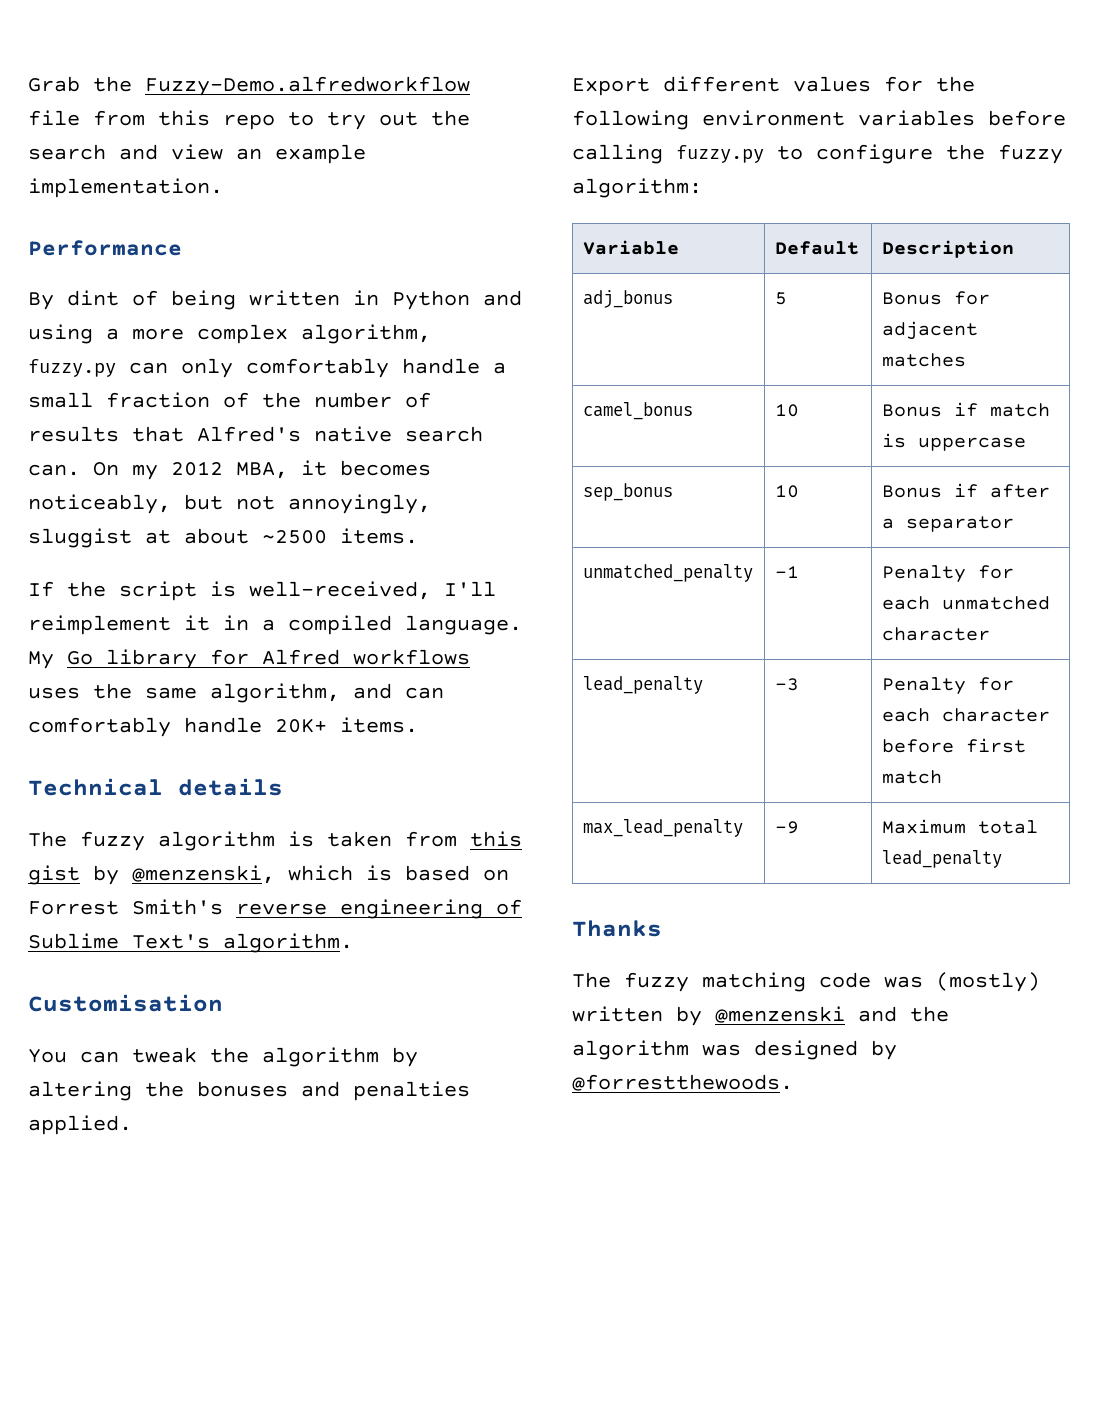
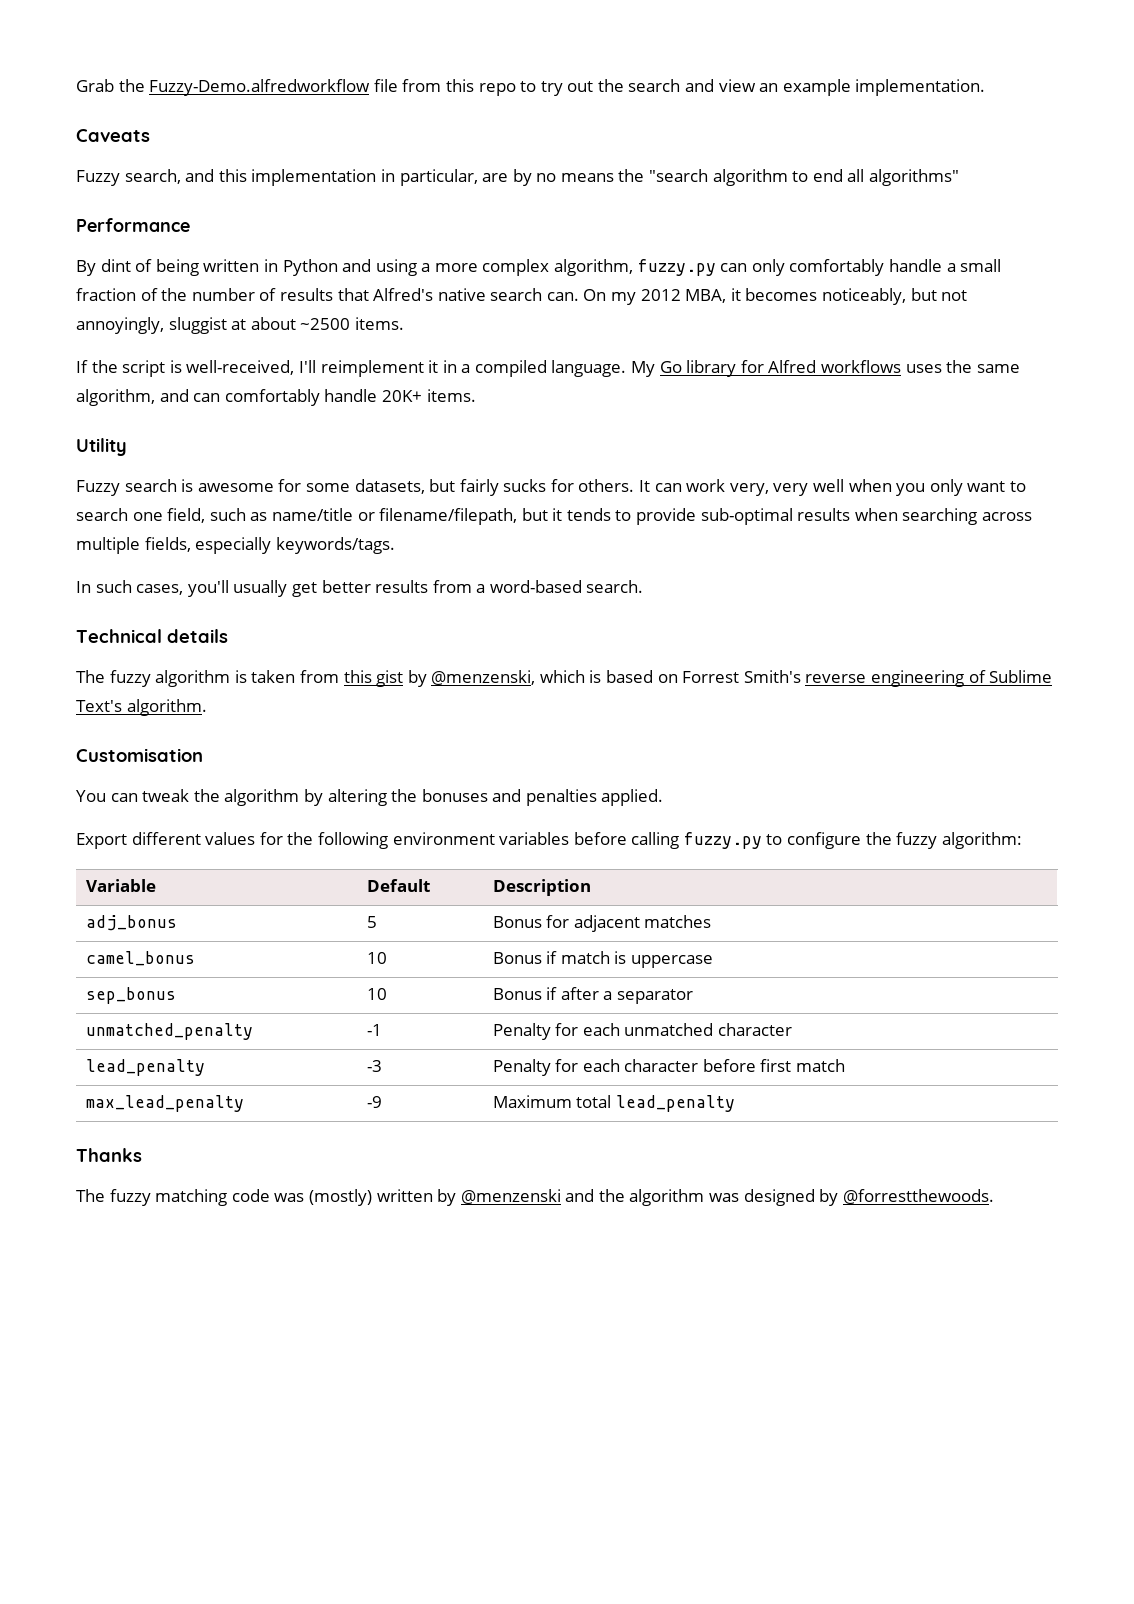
+ Caveats
+ Fuzzy search, and this implementation in particular, are by no means the "search algorithm to end all algorithms"
+ Utility
+ Fuzzy search is awesome for some datasets, but fairly sucks for others. It can work very, very well when you only want to search one field, such as name/title or filename/filepath, but it tends to provide sub-optimal results when searching across multiple fields, especially keywords/tags.
+ In such cases, you'll usually get better results from a word-based search.

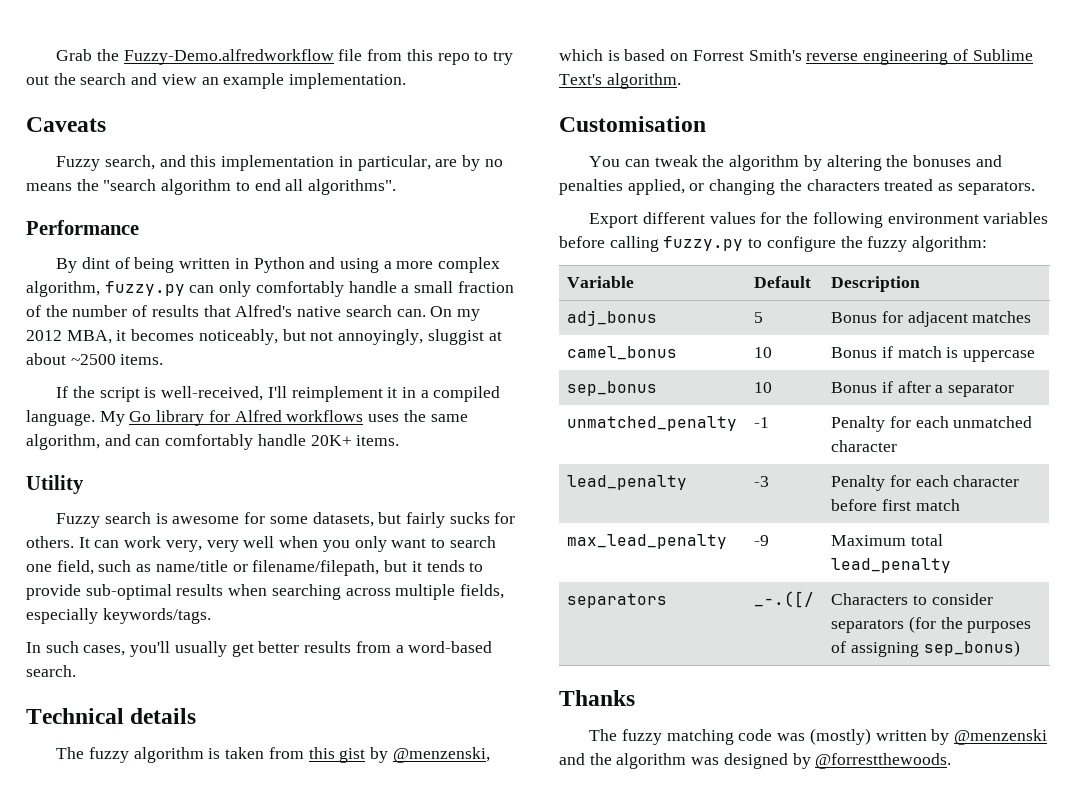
- Fuzzy search, and this implementation in particular, are by no means the "search algorithm to end all algorithms"
+ Fuzzy search, and this implementation in particular, are by no means the "search algorithm to end all algorithms".
- You can tweak the algorithm by altering the bonuses and penalties applied.
+ You can tweak the algorithm by altering the bonuses and penalties applied, or changing the characters treated as separators.
+ separators | _-.([/ | Characters to consider separators (for the purposes of assigning sep_bonus)

